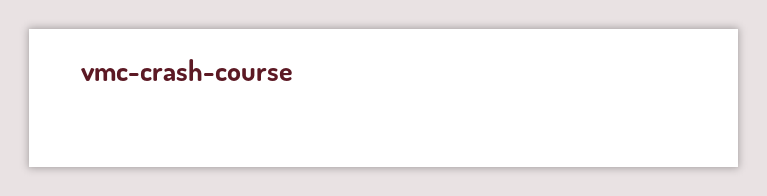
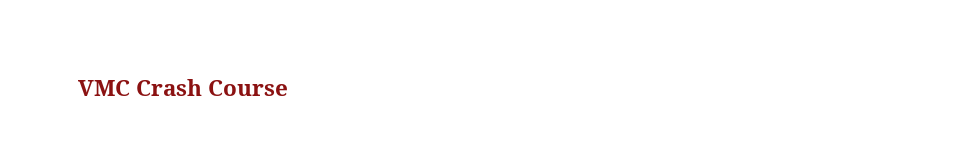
- vmc-crash-course
+ VMC Crash Course

